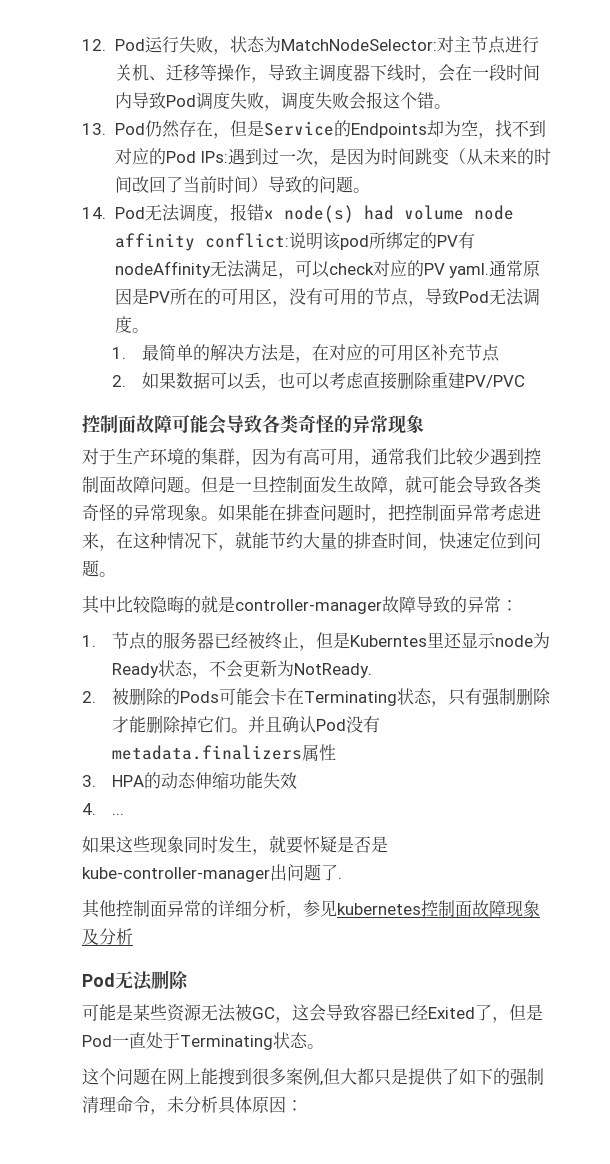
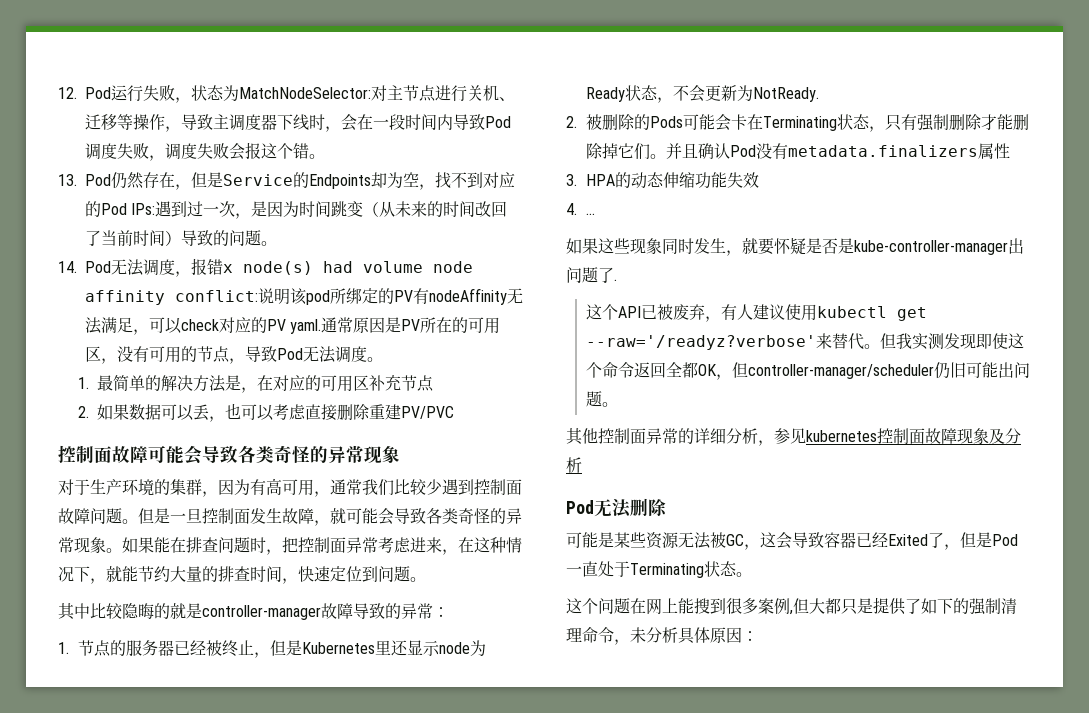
- 1.节点的服务器已经被终止，但是Kuberntes里还显示node为Ready状态，不会更新为NotReady.
+ 1.节点的服务器已经被终止，但是Kubernetes里还显示node为Ready状态，不会更新为NotReady.
+ 这个API已被废弃，有人建议使用kubectl get --raw='/readyz?verbose'来替代。但我实测发现即使这个命令返回全都OK，但controller-manager/scheduler仍旧可能出问题。

